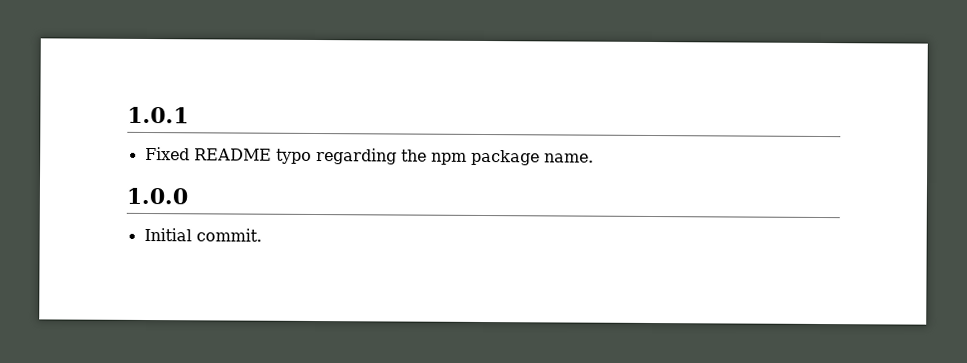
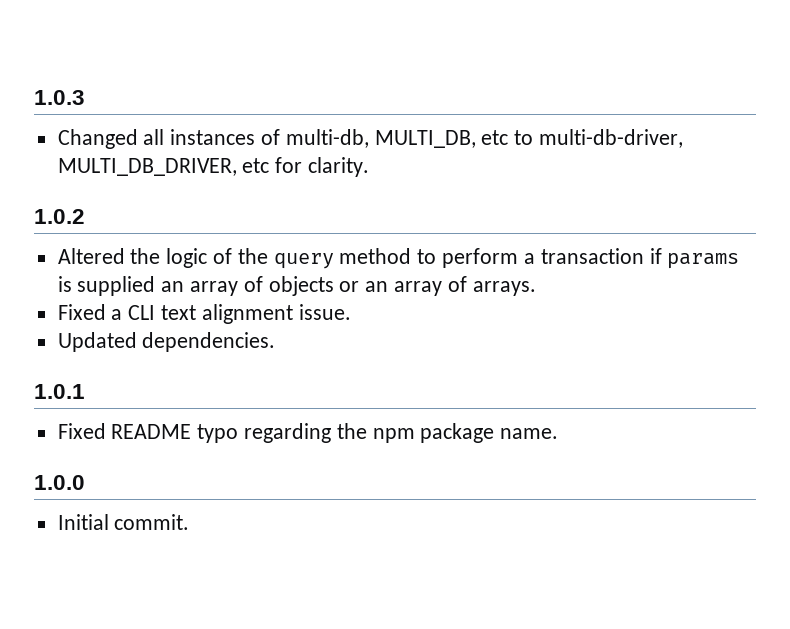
+ 1.0.3
+ Changed all instances of multi-db, MULTI_DB, etc to multi-db-driver, MULTI_DB_DRIVER, etc for clarity.
+ 1.0.2
+ Altered the logic of the query method to perform a transaction if params is supplied an array of objects or an array of arrays.
+ Fixed a CLI text alignment issue.
+ Updated dependencies.

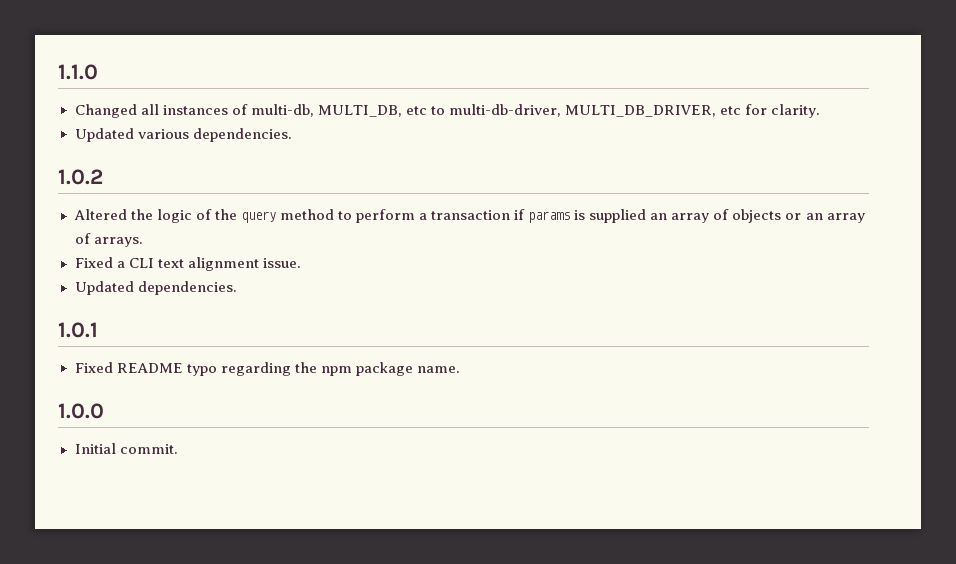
- 1.0.3
+ 1.1.0
+ Updated various dependencies.

